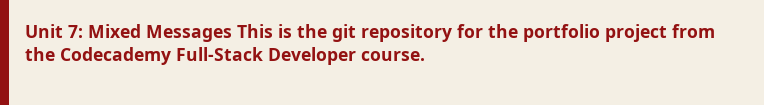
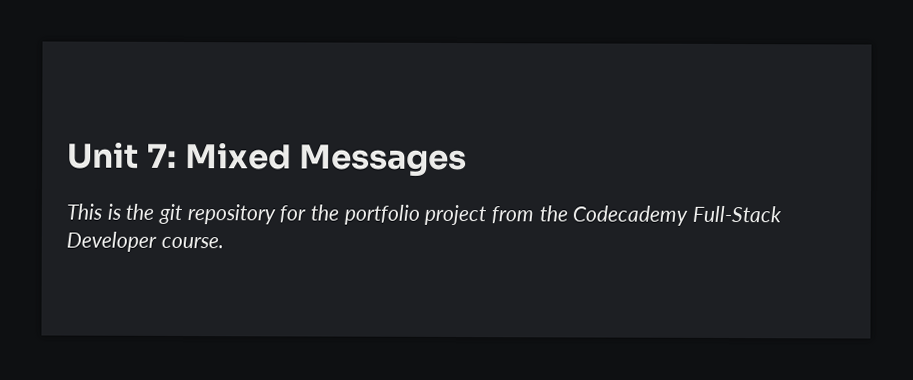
- Unit 7: Mixed Messages This is the git repository for the portfolio project from the Codecademy Full-Stack Developer course.
+ Unit 7: Mixed Messages
+ This is the git repository for the portfolio project from the Codecademy Full-Stack Developer course.

